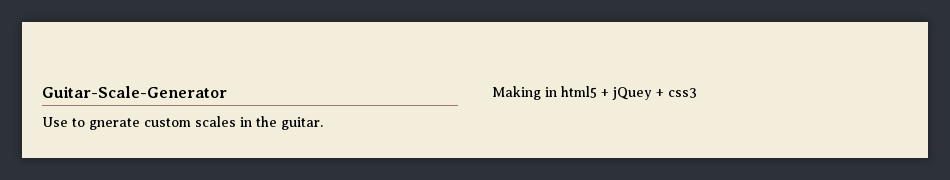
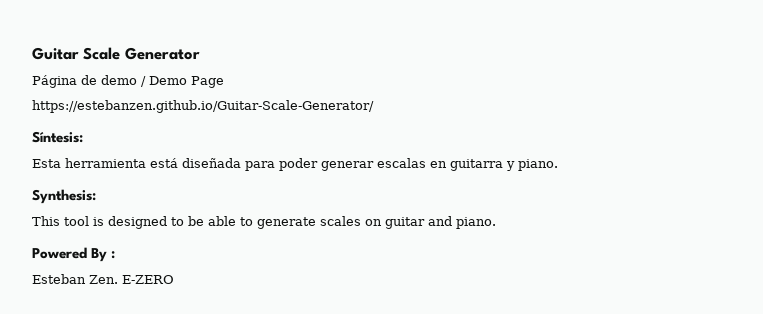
- Guitar-Scale-Generator
- Use to gnerate custom scales in the guitar.
- Making in html5 + jQuey + css3
+ Guitar Scale Generator
+ Página de demo / Demo Page
+ https://estebanzen.github.io/Guitar-Scale-Generator/
+ Síntesis:
+ Esta herramienta está diseñada para poder generar escalas en guitarra y piano.
+ Synthesis:
+ This tool is designed to be able to generate scales on guitar and piano.
+ Powered By :
+ Esteban Zen. E-ZERO

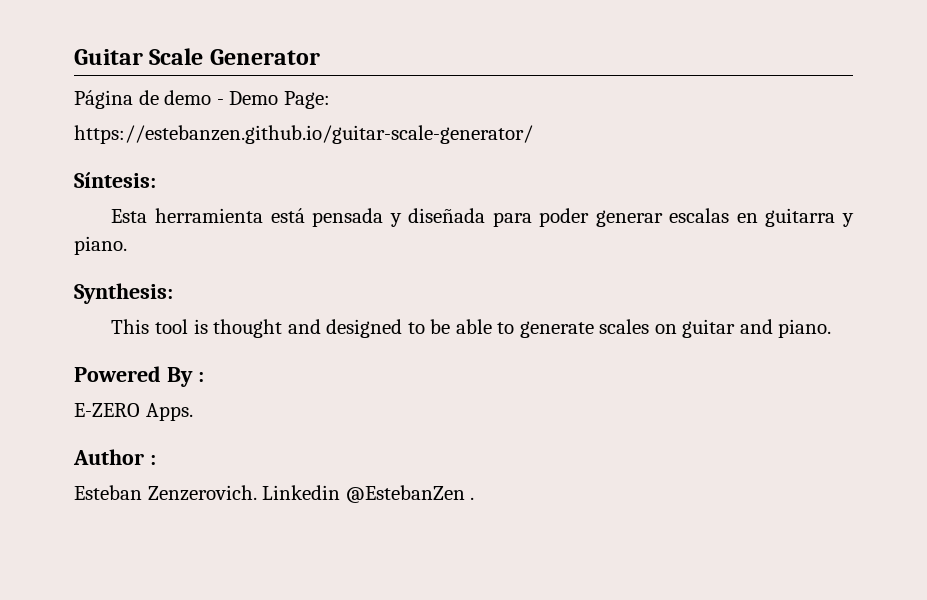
- Página de demo / Demo Page
- https://estebanzen.github.io/Guitar-Scale-Generator/
+ Página de demo - Demo Page:
+ https://estebanzen.github.io/guitar-scale-generator/
- Esta herramienta está diseñada para poder generar escalas en guitarra y piano.
+ Esta herramienta está pensada y diseñada para poder generar escalas en guitarra y piano.
- This tool is designed to be able to generate scales on guitar and piano.
+ This tool is thought and designed to be able to generate scales on guitar and piano.
- Esteban Zen. E-ZERO
+ E-ZERO Apps.
+ Author :
+ Esteban Zenzerovich. Linkedin @EstebanZen .

